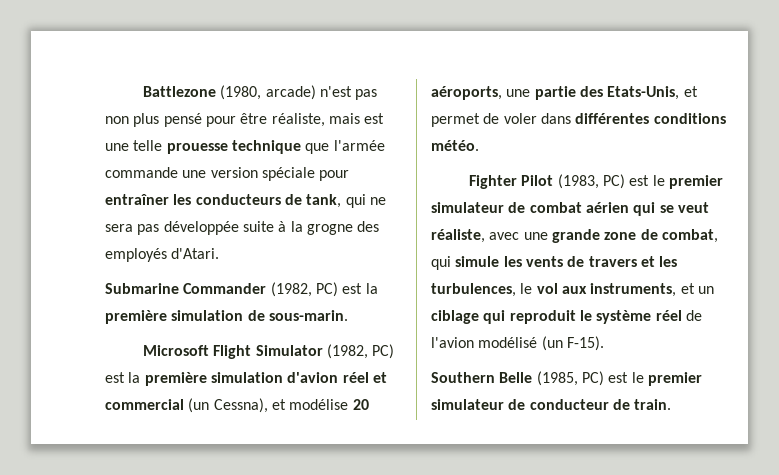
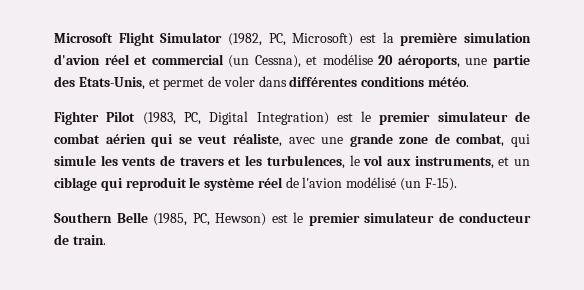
- Battlezone (1980, arcade) n'est pas non plus pensé pour être réaliste, mais est une telle prouesse technique que l'armée commande une version spéciale pour entraîner les conducteurs de tank, qui ne sera pas développée suite à la grogne des employés d'Atari.
- Submarine Commander (1982, PC) est la première simulation de sous-marin.
- Microsoft Flight Simulator (1982, PC) est la première simulation d'avion réel et commercial (un Cessna), et modélise 20 aéroports, une partie des Etats-Unis, et permet de voler dans différentes conditions météo.
+ Microsoft Flight Simulator (1982, PC, Microsoft) est la première simulation d'avion réel et commercial (un Cessna), et modélise 20 aéroports, une partie des Etats-Unis, et permet de voler dans différentes conditions météo.
- Fighter Pilot (1983, PC) est le premier simulateur de combat aérien qui se veut réaliste, avec une grande zone de combat, qui simule les vents de travers et les turbulences, le vol aux instruments, et un ciblage qui reproduit le système réel de l'avion modélisé (un F-15).
+ Fighter Pilot (1983, PC, Digital Integration) est le premier simulateur de combat aérien qui se veut réaliste, avec une grande zone de combat, qui simule les vents de travers et les turbulences, le vol aux instruments, et un ciblage qui reproduit le système réel de l'avion modélisé (un F-15).
- Southern Belle (1985, PC) est le premier simulateur de conducteur de train.
+ Southern Belle (1985, PC, Hewson) est le premier simulateur de conducteur de train.

